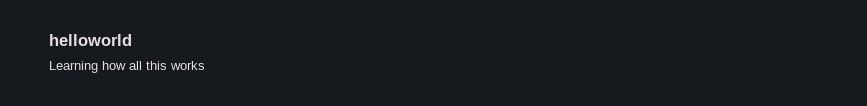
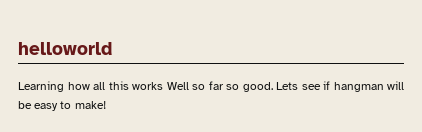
- Learning how all this works
+ Learning how all this works Well so far so good. Lets see if hangman will be easy to make!

